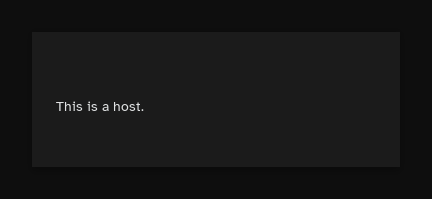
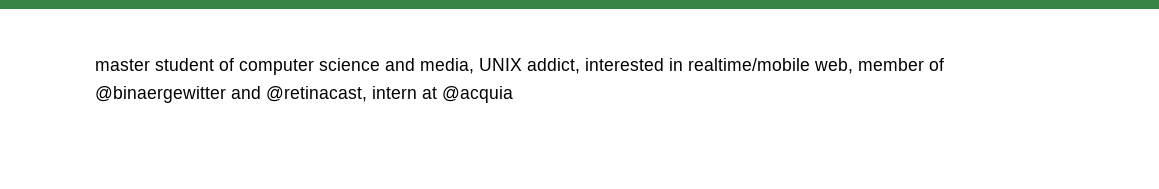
- This is a host.
+ master student of computer science and media, UNIX addict, interested in realtime/mobile web, member of @binaergewitter and @retinacast, intern at @acquia

